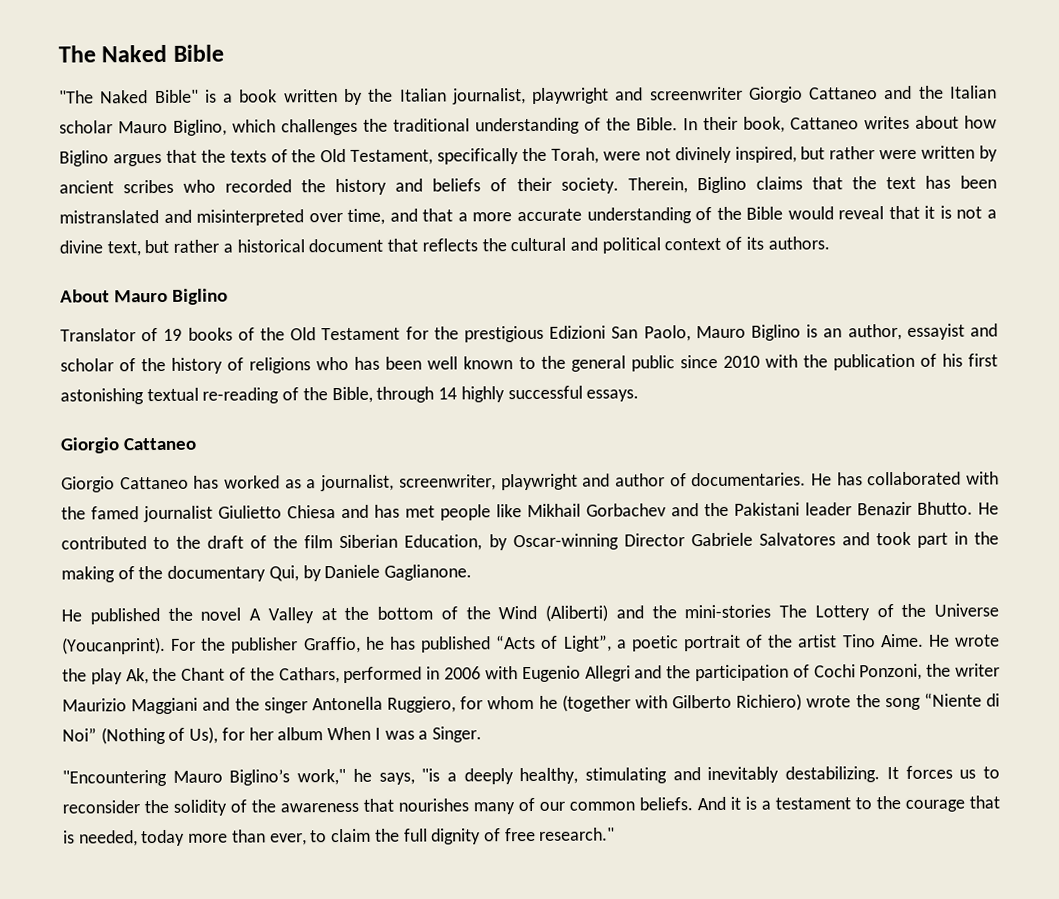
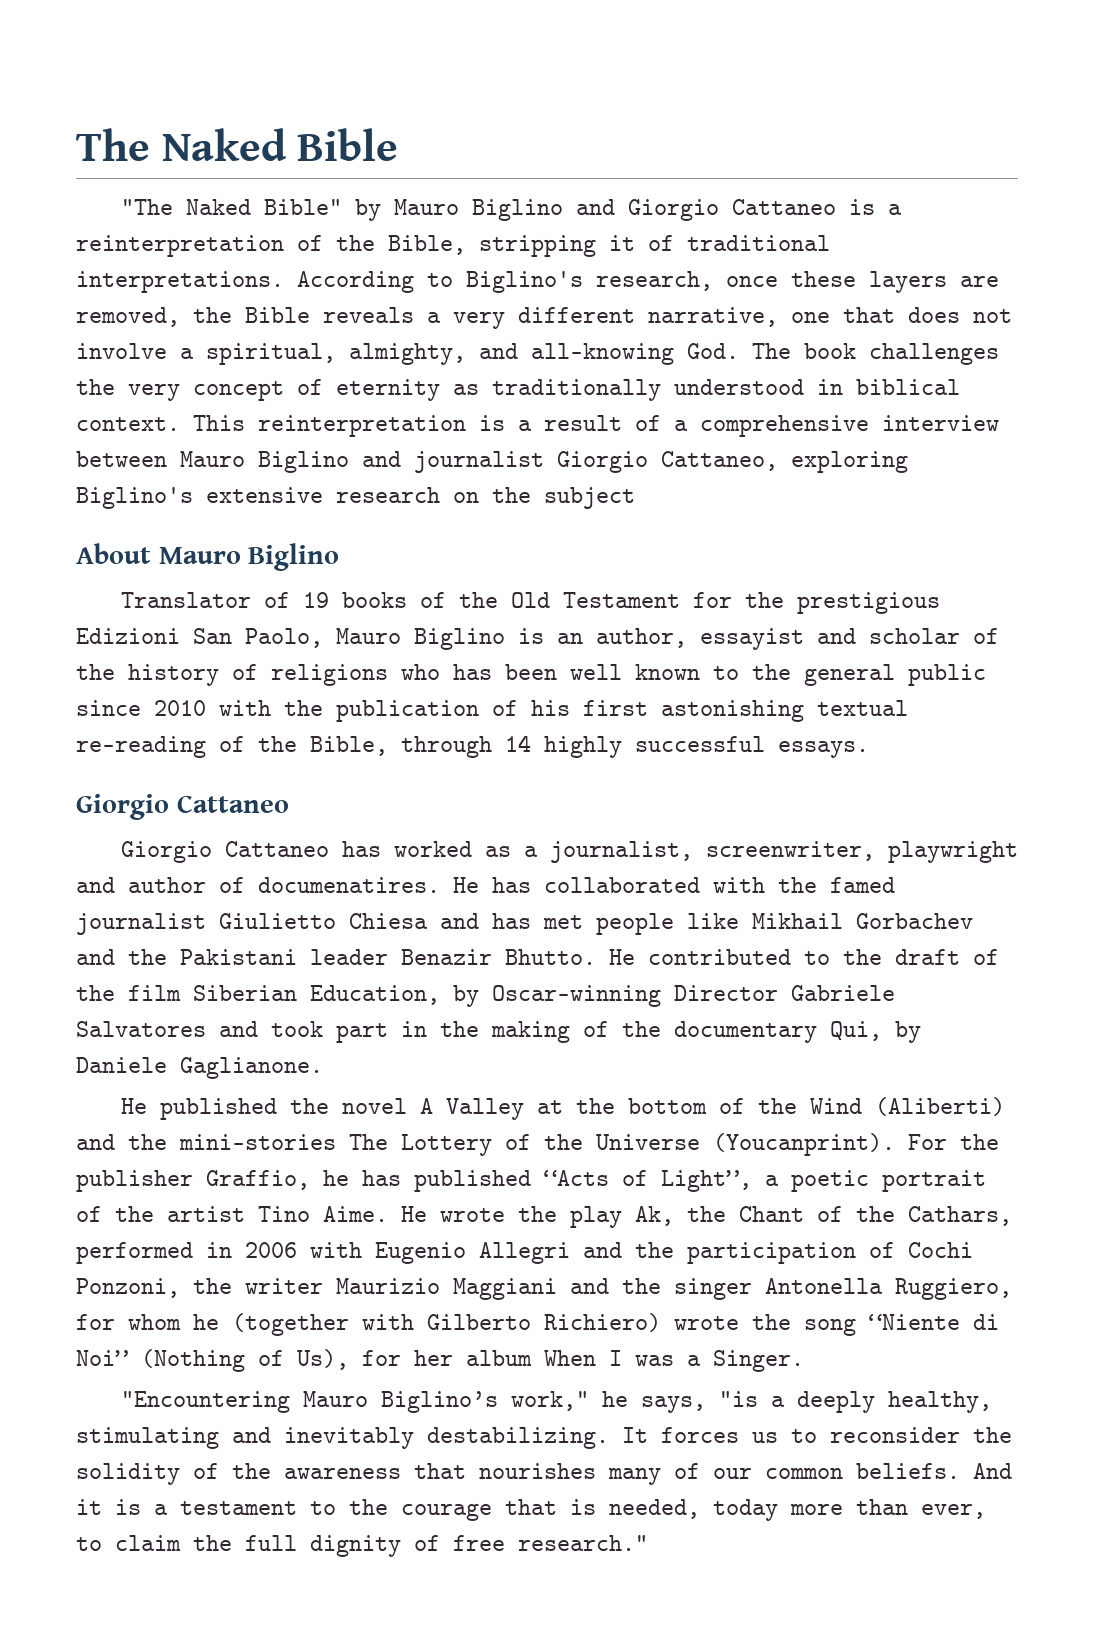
- "The Naked Bible" is a book written by the Italian journalist, playwright and screenwriter Giorgio Cattaneo and the Italian scholar Mauro Biglino, which challenges the traditional understanding of the Bible. In their book, Cattaneo writes about how Biglino argues that the texts of the Old Testament, specifically the Torah, were not divinely inspired, but rather were written by ancient scribes who recorded the history and beliefs of their society. Therein, Biglino claims that the text has been mistranslated and misinterpreted over time, and that a more accurate understanding of the Bible would reveal that it is not a divine text, but rather a historical document that reflects the cultural and political context of its authors.
+ "The Naked Bible" by Mauro Biglino and Giorgio Cattaneo is a reinterpretation of the Bible, stripping it of traditional interpretations. According to Biglino's research, once these layers are removed, the Bible reveals a very different narrative, one that does not involve a spiritual, almighty, and all-knowing God. The book challenges the very concept of eternity as traditionally understood in biblical context. This reinterpretation is a result of a comprehensive interview between Mauro Biglino and journalist Giorgio Cattaneo, exploring Biglino's extensive research on the subject
- Giorgio Cattaneo has worked as a journalist, screenwriter, playwright and author of documentaries.
+ Giorgio Cattaneo has worked as a journalist, screenwriter, playwright and author of documenatires.

